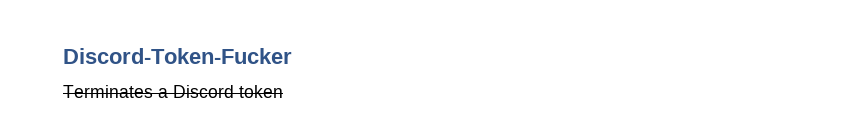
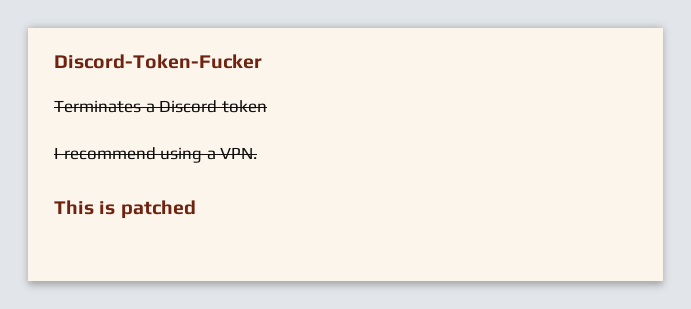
+ I recommend using a VPN.
+ This is patched

